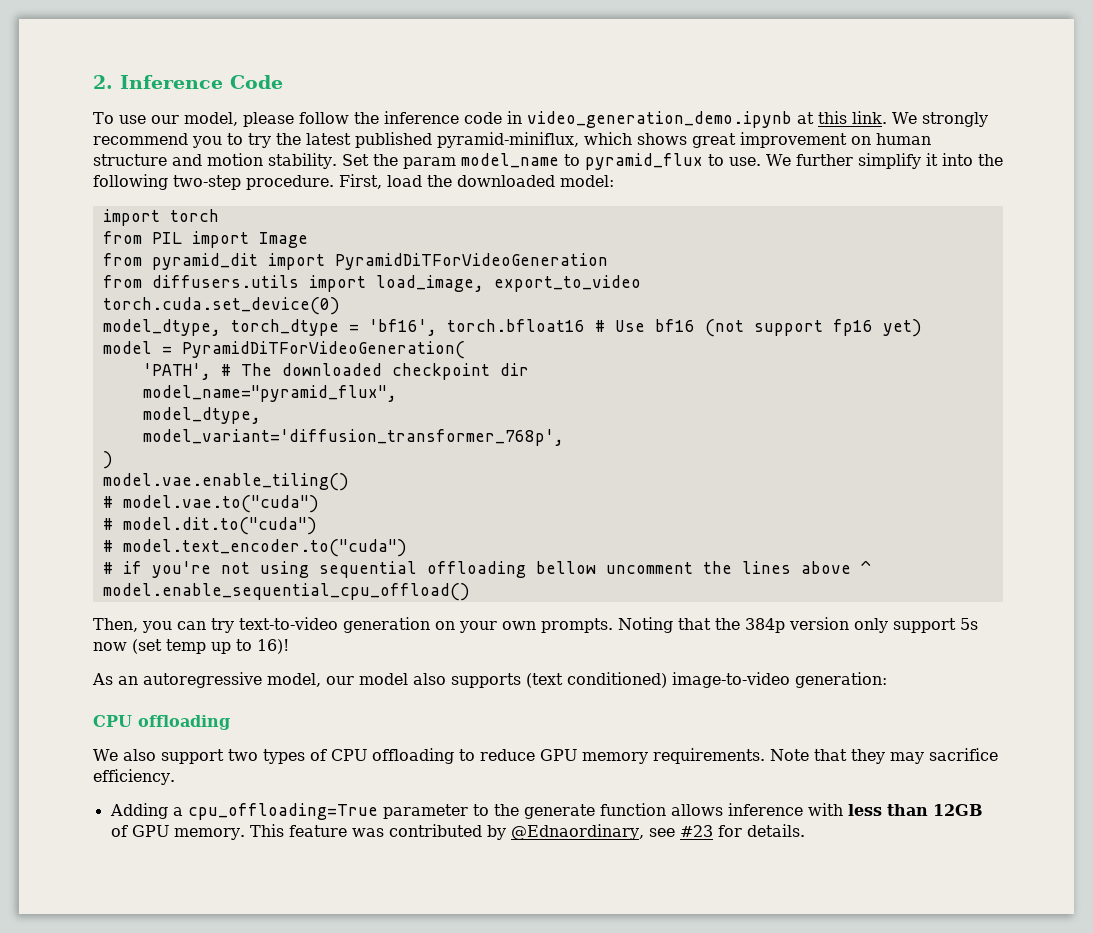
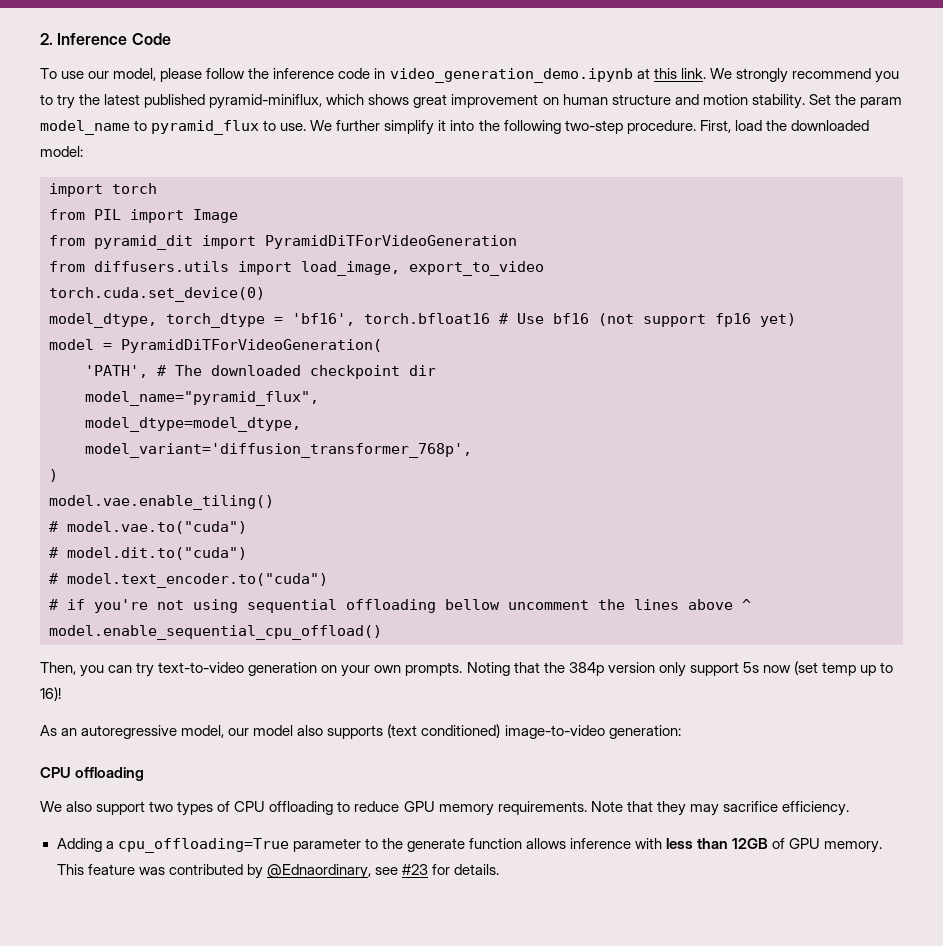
  model_name="pyramid_flux",
- model_dtype,
+ model_dtype=model_dtype,

